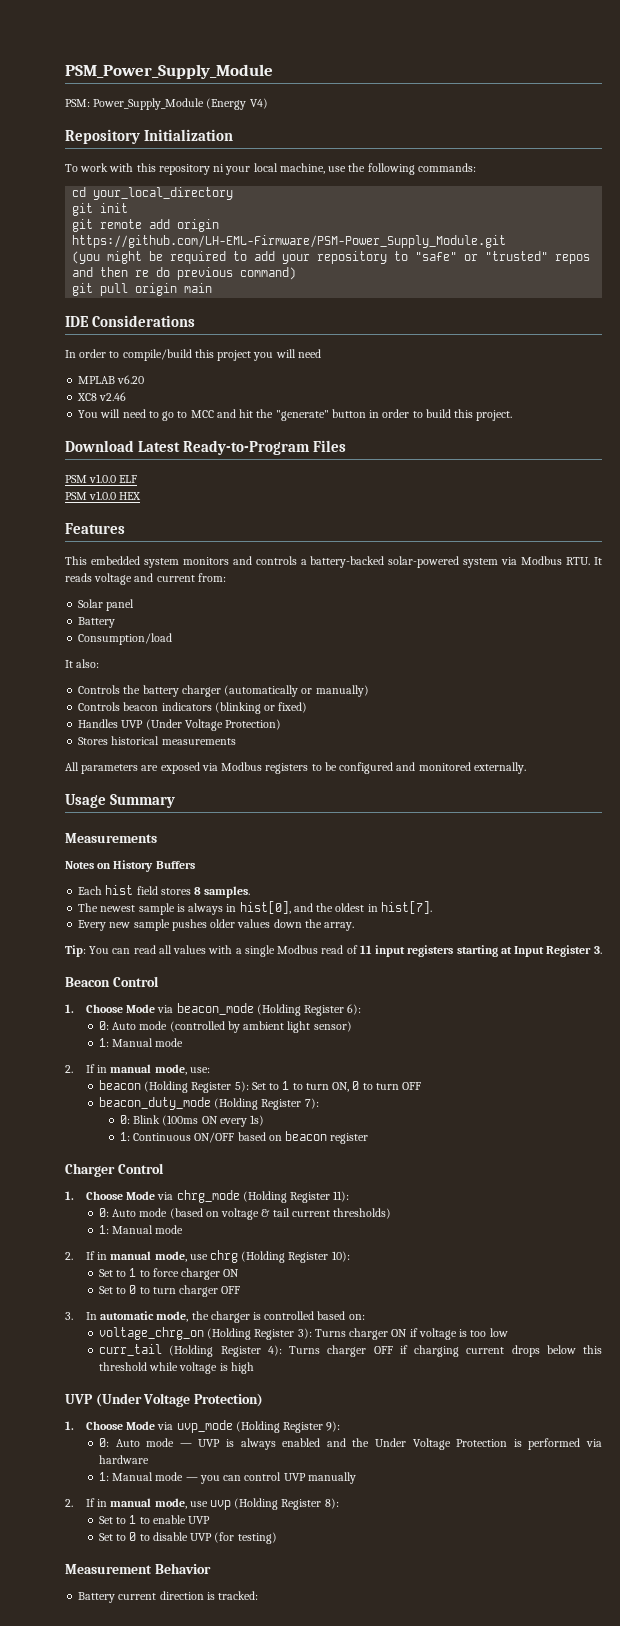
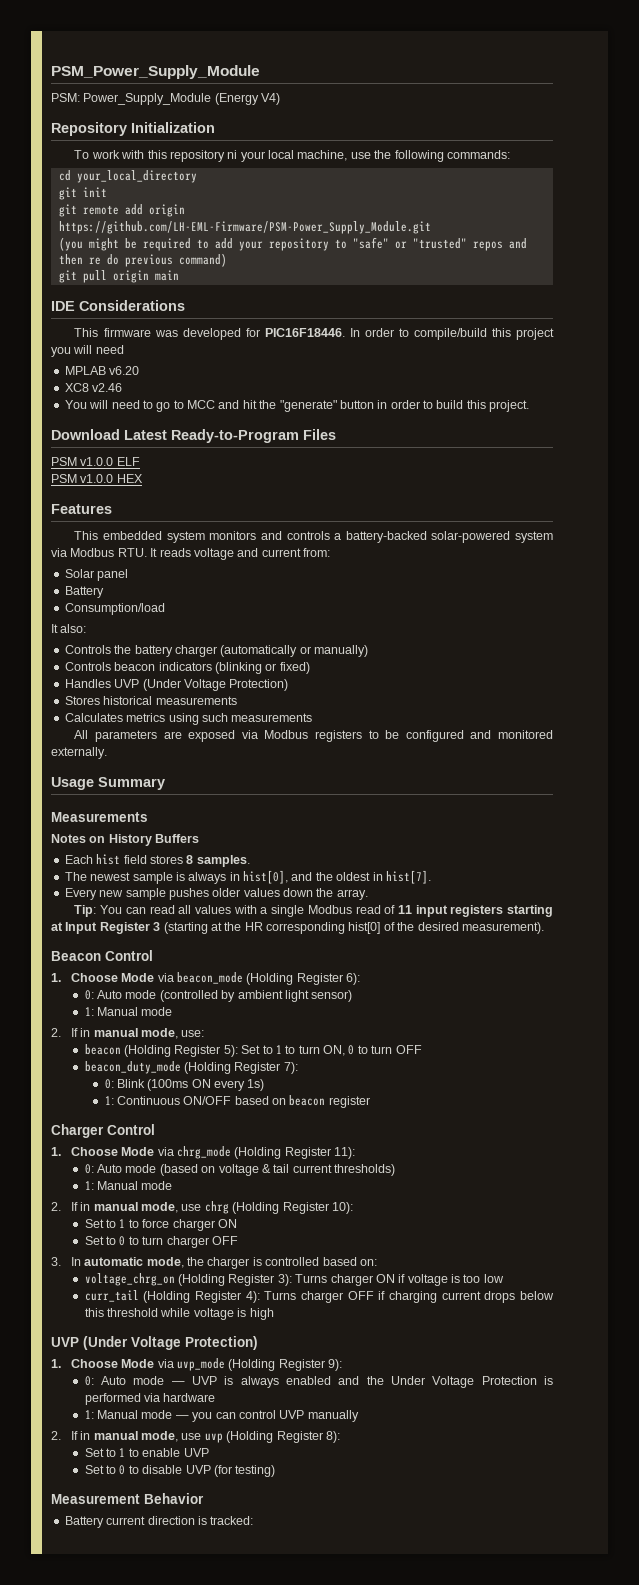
+ This firmware was developed for PIC16F18446.
+ Calculates metrics using such measurements
- Tip: You can read all values with a single Modbus read of 11 input registers starting at Input Register 3.
+ Tip: You can read all values with a single Modbus read of 11 input registers starting at Input Register 3 (starting at the HR corresponding hist[0] of the desired measurement).

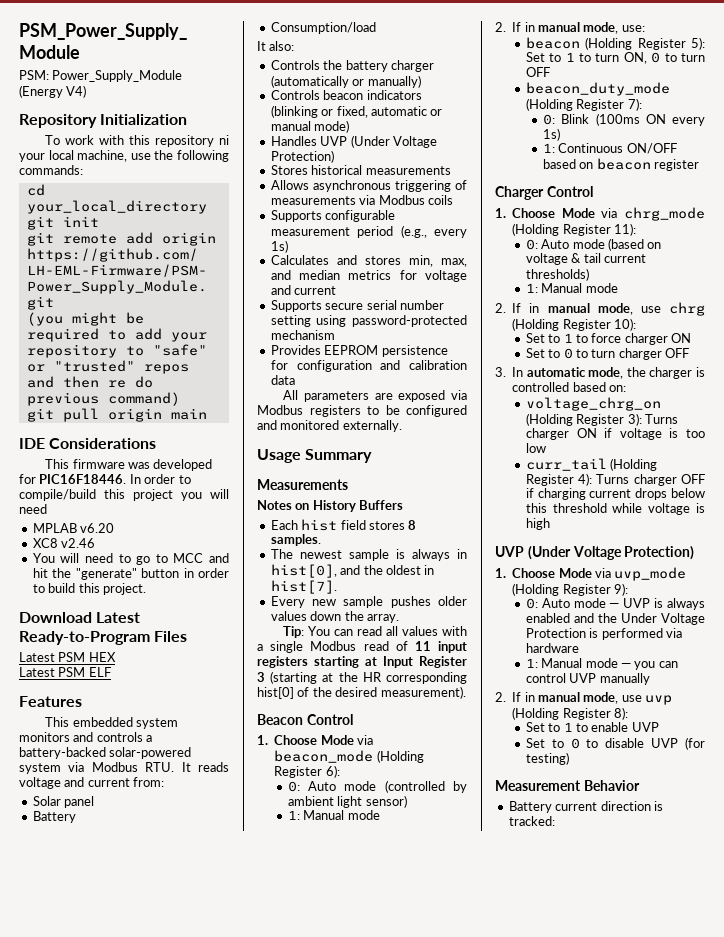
- PSM v1.0.0 ELF
- PSM v1.0.0 HEX
+ Latest PSM HEX
+ Latest PSM ELF
- Controls beacon indicators (blinking or fixed)
+ Controls beacon indicators (blinking or fixed, automatic or manual mode)
- Calculates metrics using such measurements
+ Allows asynchronous triggering of measurements via Modbus coils
+ Supports configurable measurement period (e.g., every 1s)
+ Calculates and stores min, max, and median metrics for voltage and current
+ Supports secure serial number setting using password-protected mechanism
+ Provides EEPROM persistence for configuration and calibration data

